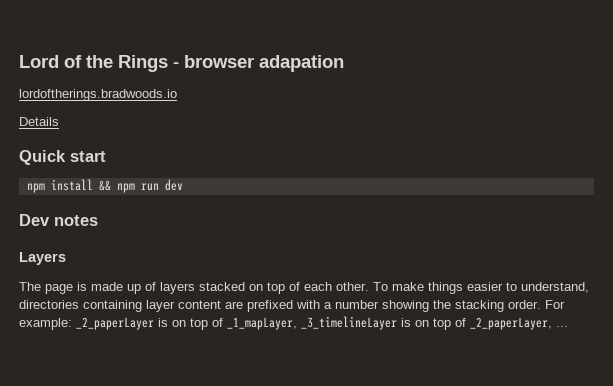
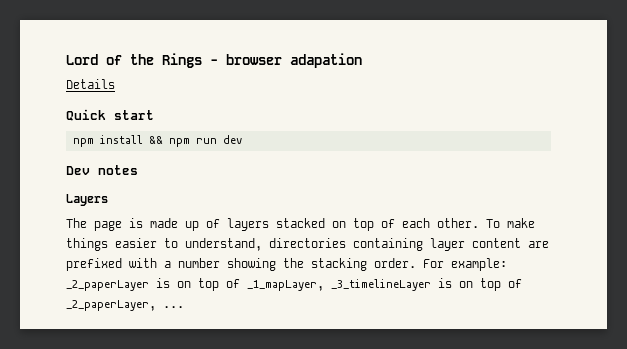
- lordoftherings.bradwoods.io

